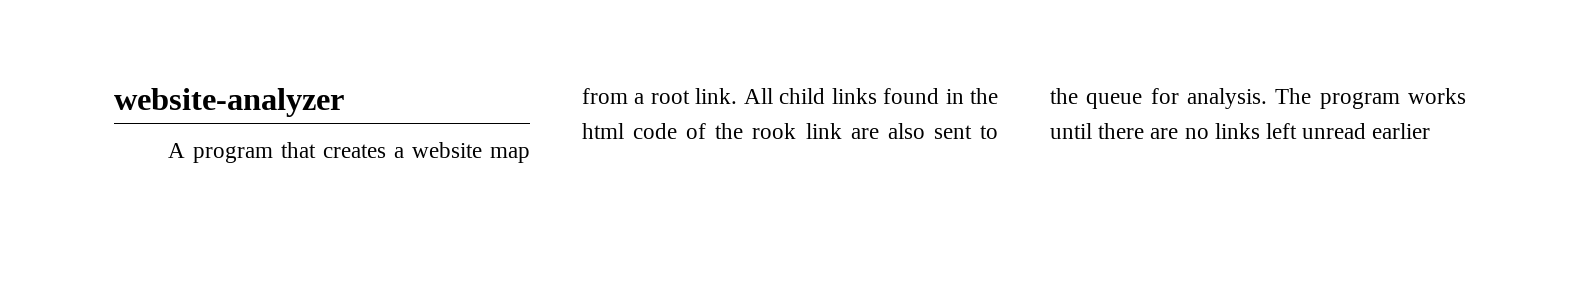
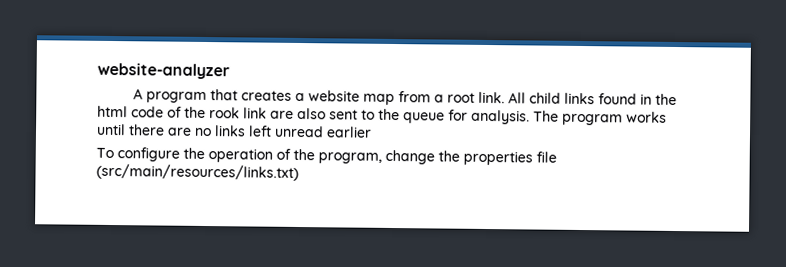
+ To configure the operation of the program, change the properties file (src/main/resources/links.txt)

